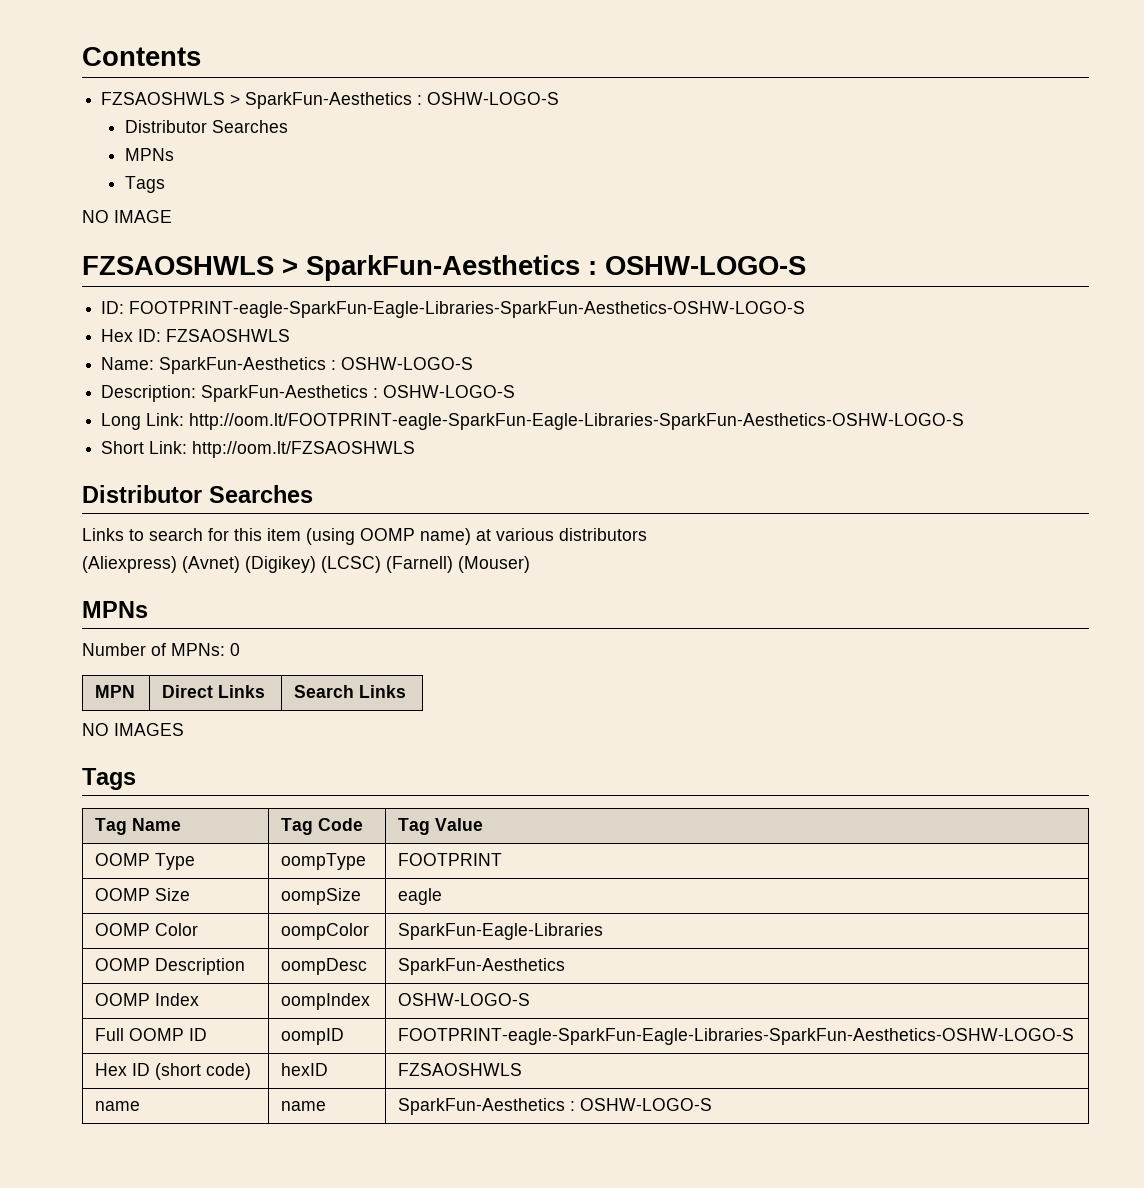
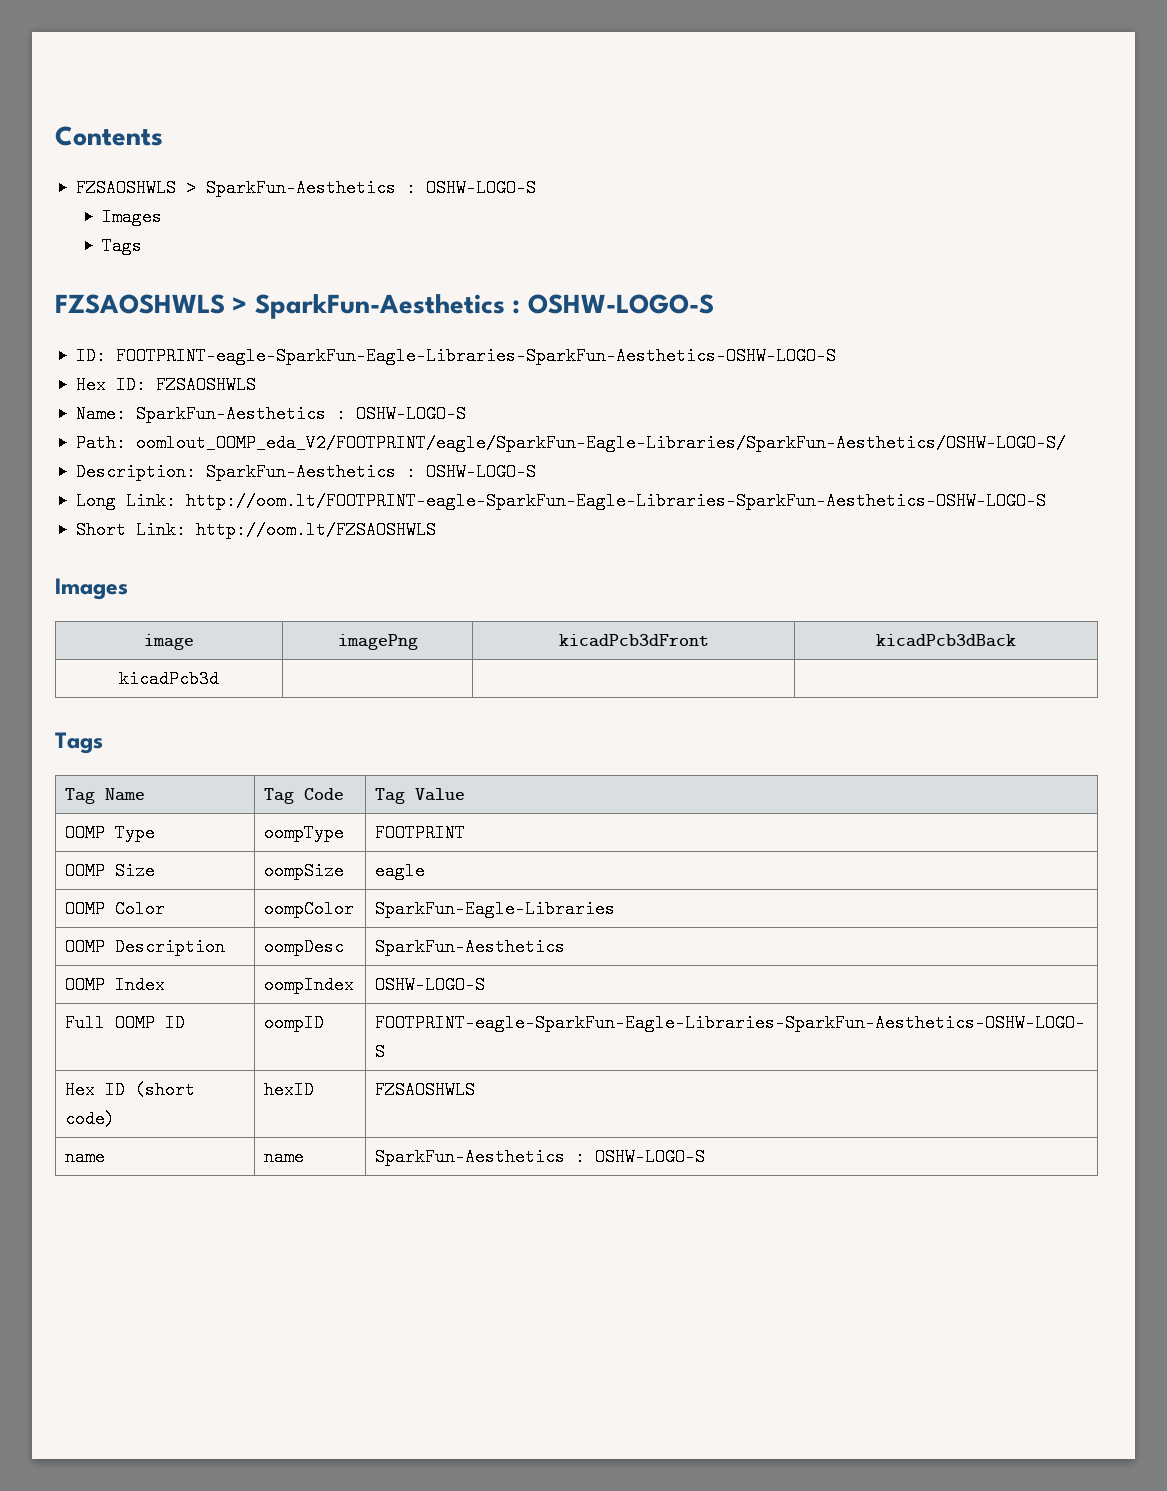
  Contents
  FZSAOSHWLS > SparkFun-Aesthetics : OSHW-LOGO-S
- Distributor Searches
- MPNs
+ Images
  Tags
- NO IMAGE
+ Path: oomlout_OOMP_eda_V2/FOOTPRINT/eagle/SparkFun-Eagle-Libraries/SparkFun-Aesthetics/OSHW-LOGO-S/
  Short Link: http://oom.lt/FZSAOSHWLS
- Distributor Searches
- Links to search for this item (using OOMP name) at various distributors
- (Aliexpress) (Avnet) (Digikey) (LCSC) (Farnell) (Mouser)
- MPNs
- Number of MPNs: 0
- MPN | Direct Links | Search Links
- NO IMAGES
+ Images
+ image | imagePng | kicadPcb3dFront | kicadPcb3dBack
+ kicadPcb3d | | |

